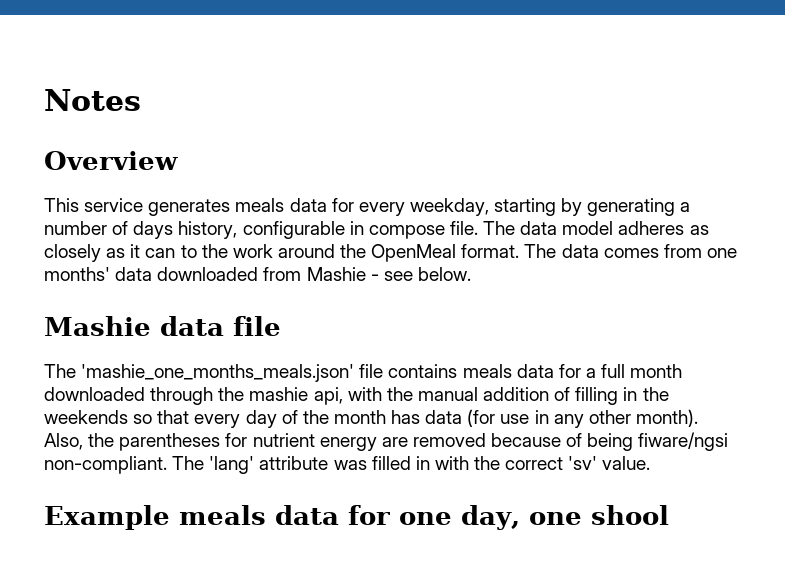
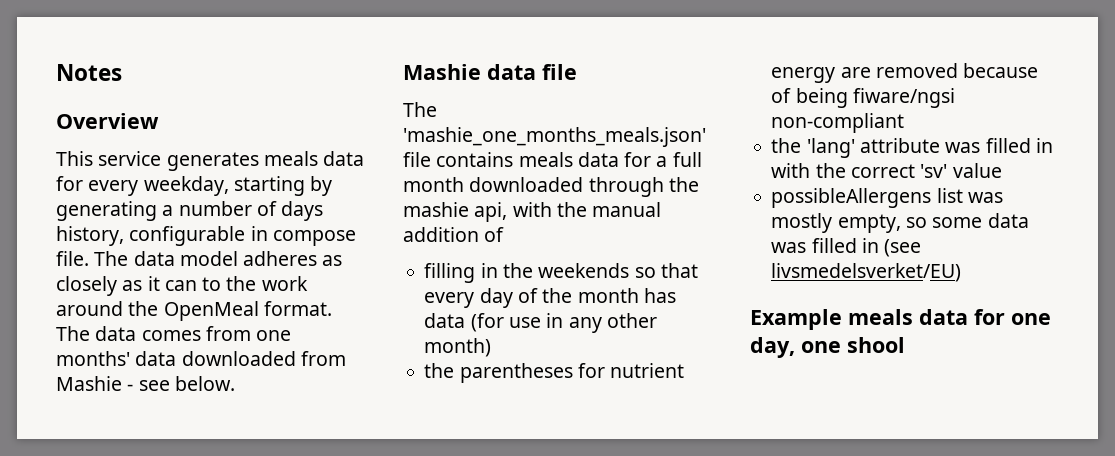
- The 'mashie_one_months_meals.json' file contains meals data for a full month downloaded through the mashie api, with the manual addition of filling in the weekends so that every day of the month has data (for use in any other month). Also, the parentheses for nutrient energy are removed because of being fiware/ngsi non-compliant. The 'lang' attribute was filled in with the correct 'sv' value.
+ The 'mashie_one_months_meals.json' file contains meals data for a full month downloaded through the mashie api, with the manual addition of
+ filling in the weekends so that every day of the month has data (for use in any other month)
+ the parentheses for nutrient energy are removed because of being fiware/ngsi non-compliant
+ the 'lang' attribute was filled in with the correct 'sv' value
+ possibleAllergens list was mostly empty, so some data was filled in (see livsmedelsverket/EU)

